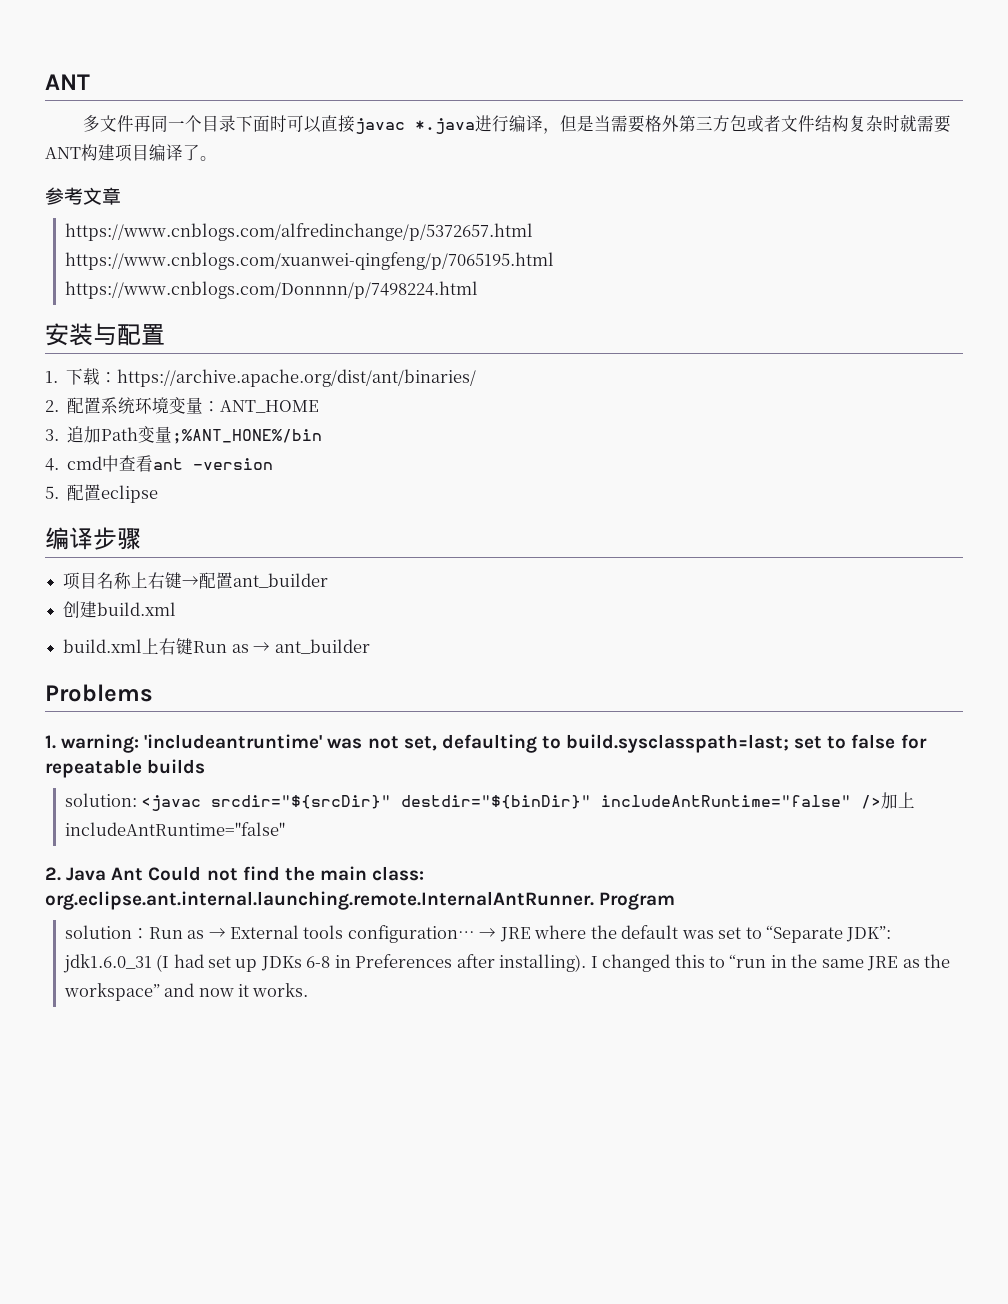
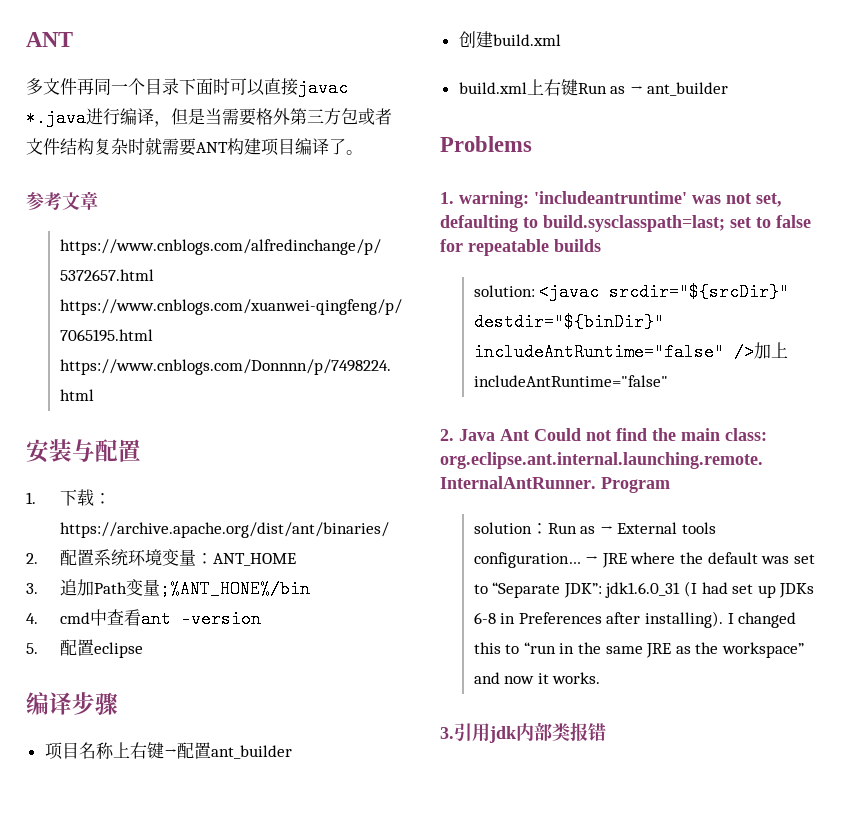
+ 3.引用jdk内部类报错

